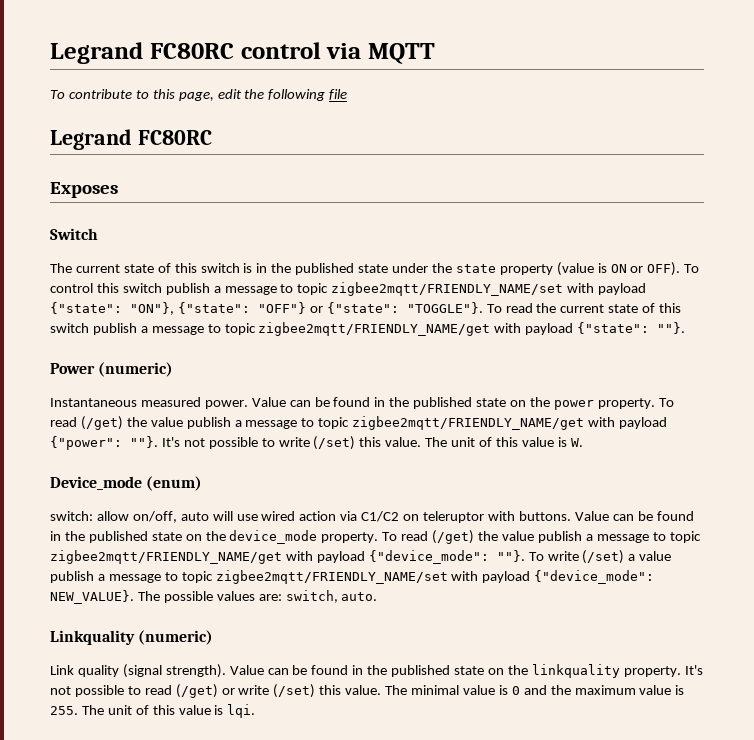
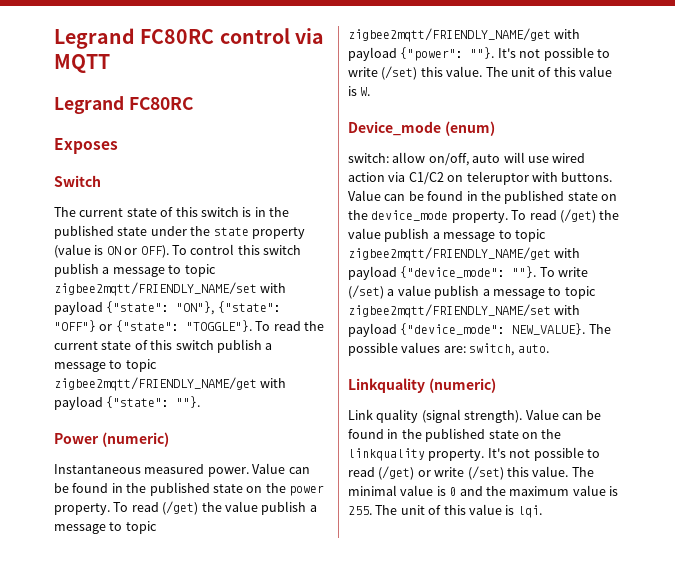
- To contribute to this page, edit the following file

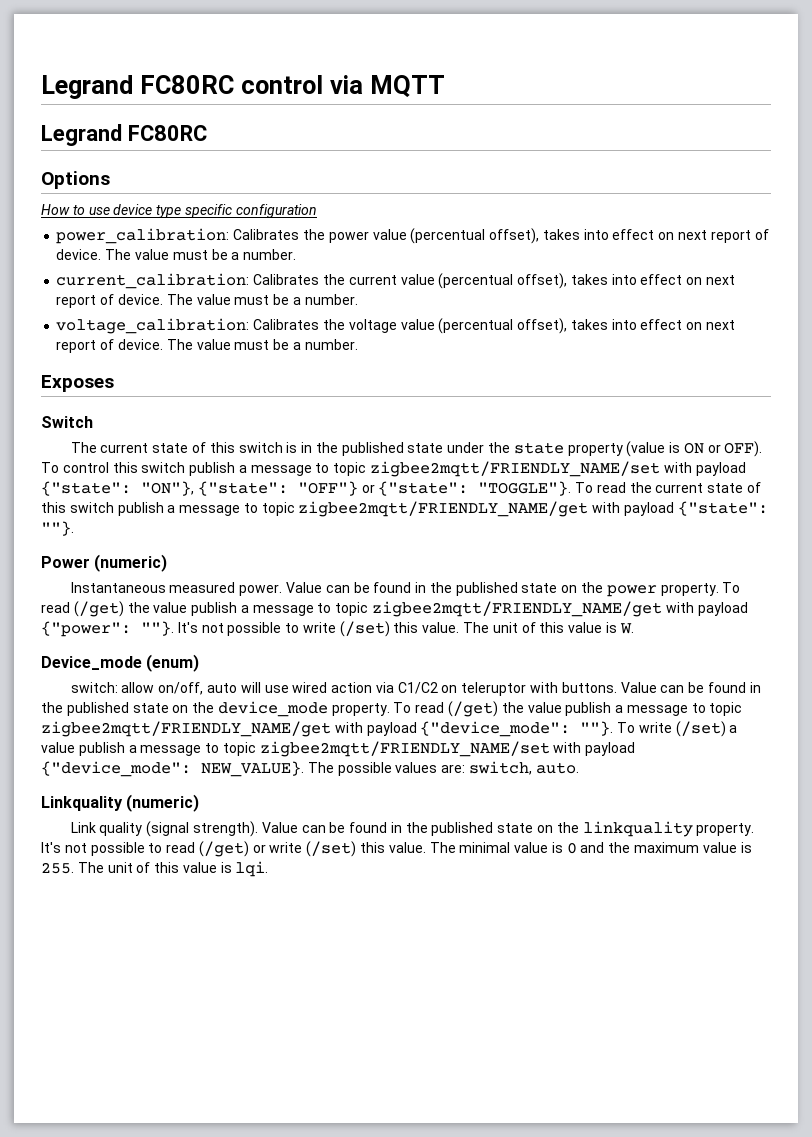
+ Options
+ How to use device type specific configuration
+ power_calibration: Calibrates the power value (percentual offset), takes into effect on next report of device. The value must be a number.
+ current_calibration: Calibrates the current value (percentual offset), takes into effect on next report of device. The value must be a number.
+ voltage_calibration: Calibrates the voltage value (percentual offset), takes into effect on next report of device. The value must be a number.

